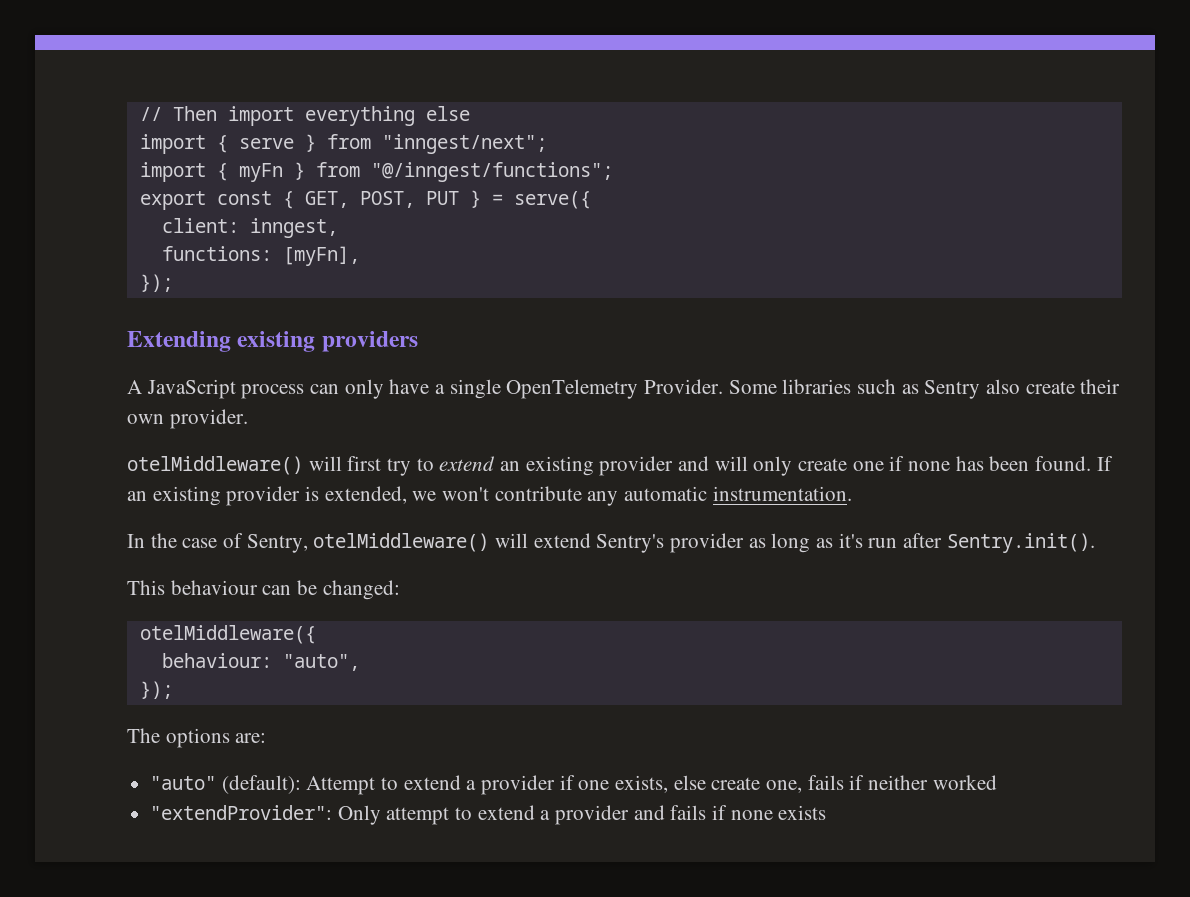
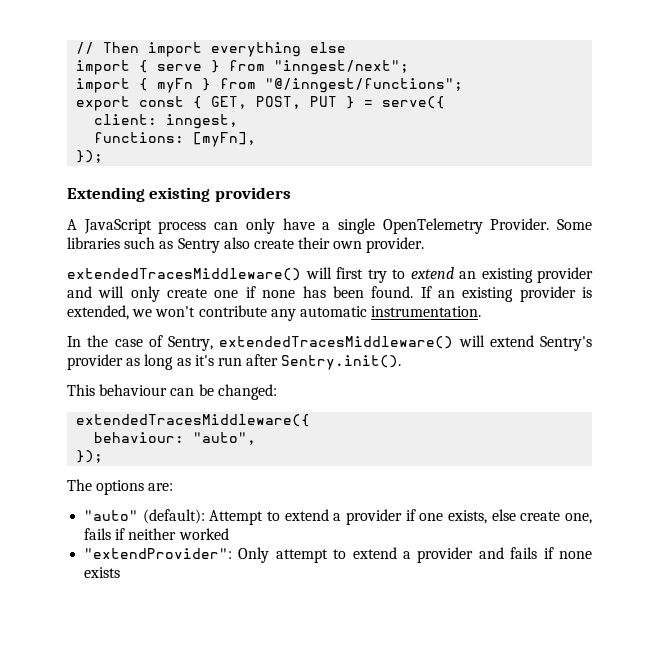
- otelMiddleware() will first try to extend an existing provider and will only create one if none has been found.
+ extendedTracesMiddleware() will first try to extend an existing provider and will only create one if none has been found.
- In the case of Sentry, otelMiddleware() will extend Sentry's provider as long as it's run after Sentry.init().
+ In the case of Sentry, extendedTracesMiddleware() will extend Sentry's provider as long as it's run after Sentry.init().
- otelMiddleware({
+ extendedTracesMiddleware({

